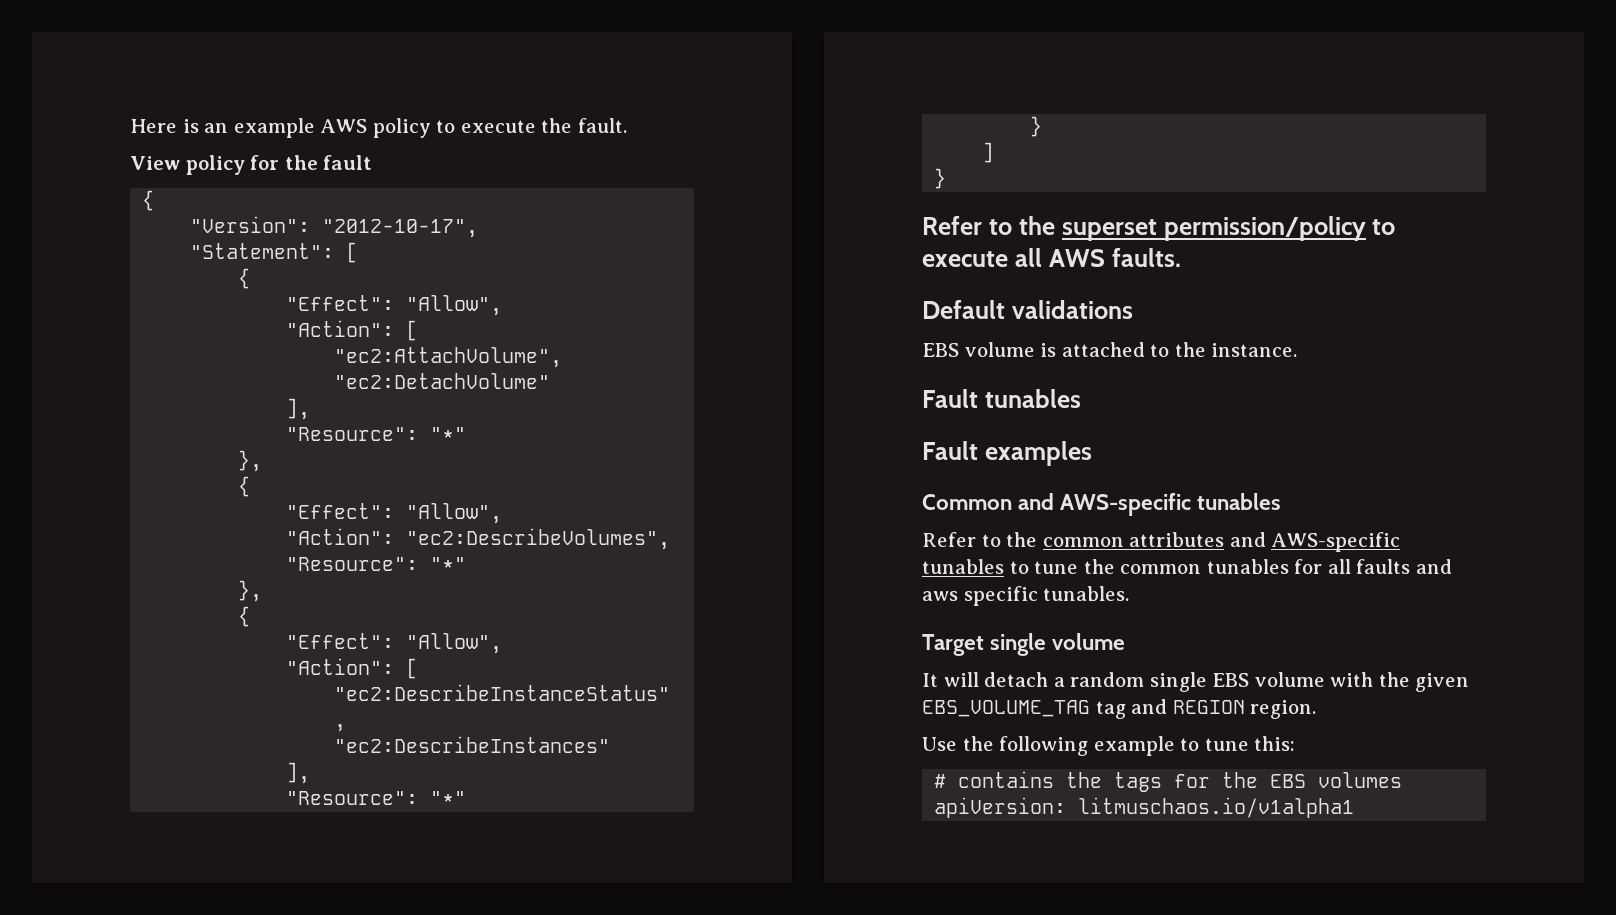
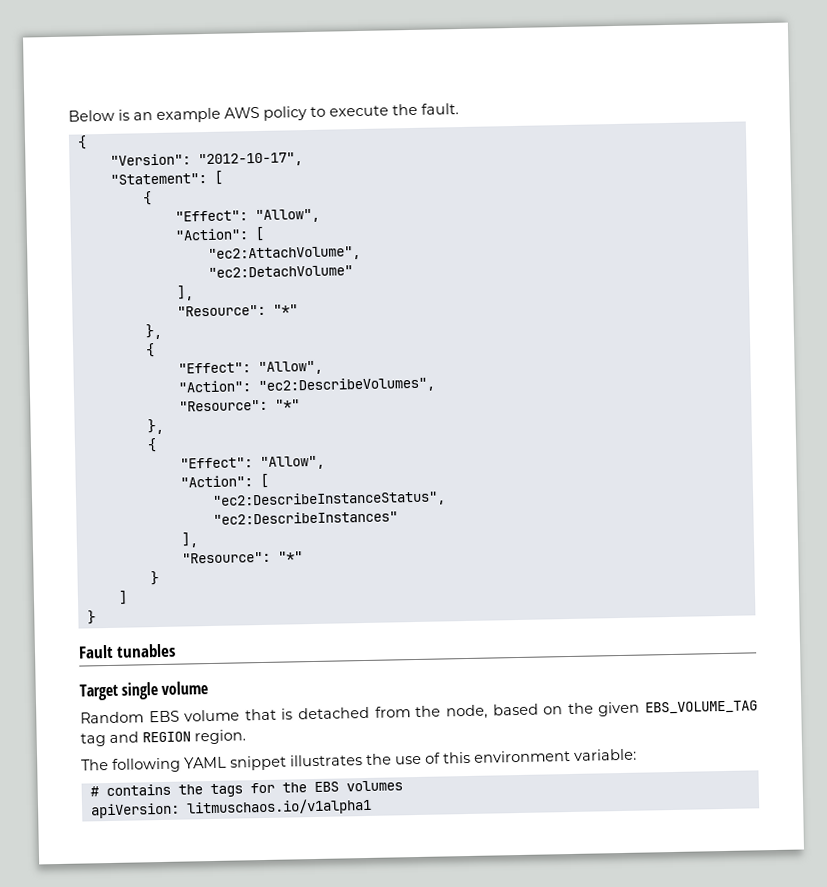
- Here is an example AWS policy to execute the fault.
+ Below is an example AWS policy to execute the fault.
- View policy for the fault
- Refer to the superset permission/policy to execute all AWS faults.
- Default validations
- EBS volume is attached to the instance.
  Fault tunables
- Fault examples
- Common and AWS-specific tunables
- Refer to the common attributes and AWS-specific tunables to tune the common tunables for all faults and aws specific tunables.
  Target single volume
- It will detach a random single EBS volume with the given EBS_VOLUME_TAG tag and REGION region.
+ Random EBS volume that is detached from the node, based on the given EBS_VOLUME_TAG tag and REGION region.
- Use the following example to tune this:
+ The following YAML snippet illustrates the use of this environment variable:

